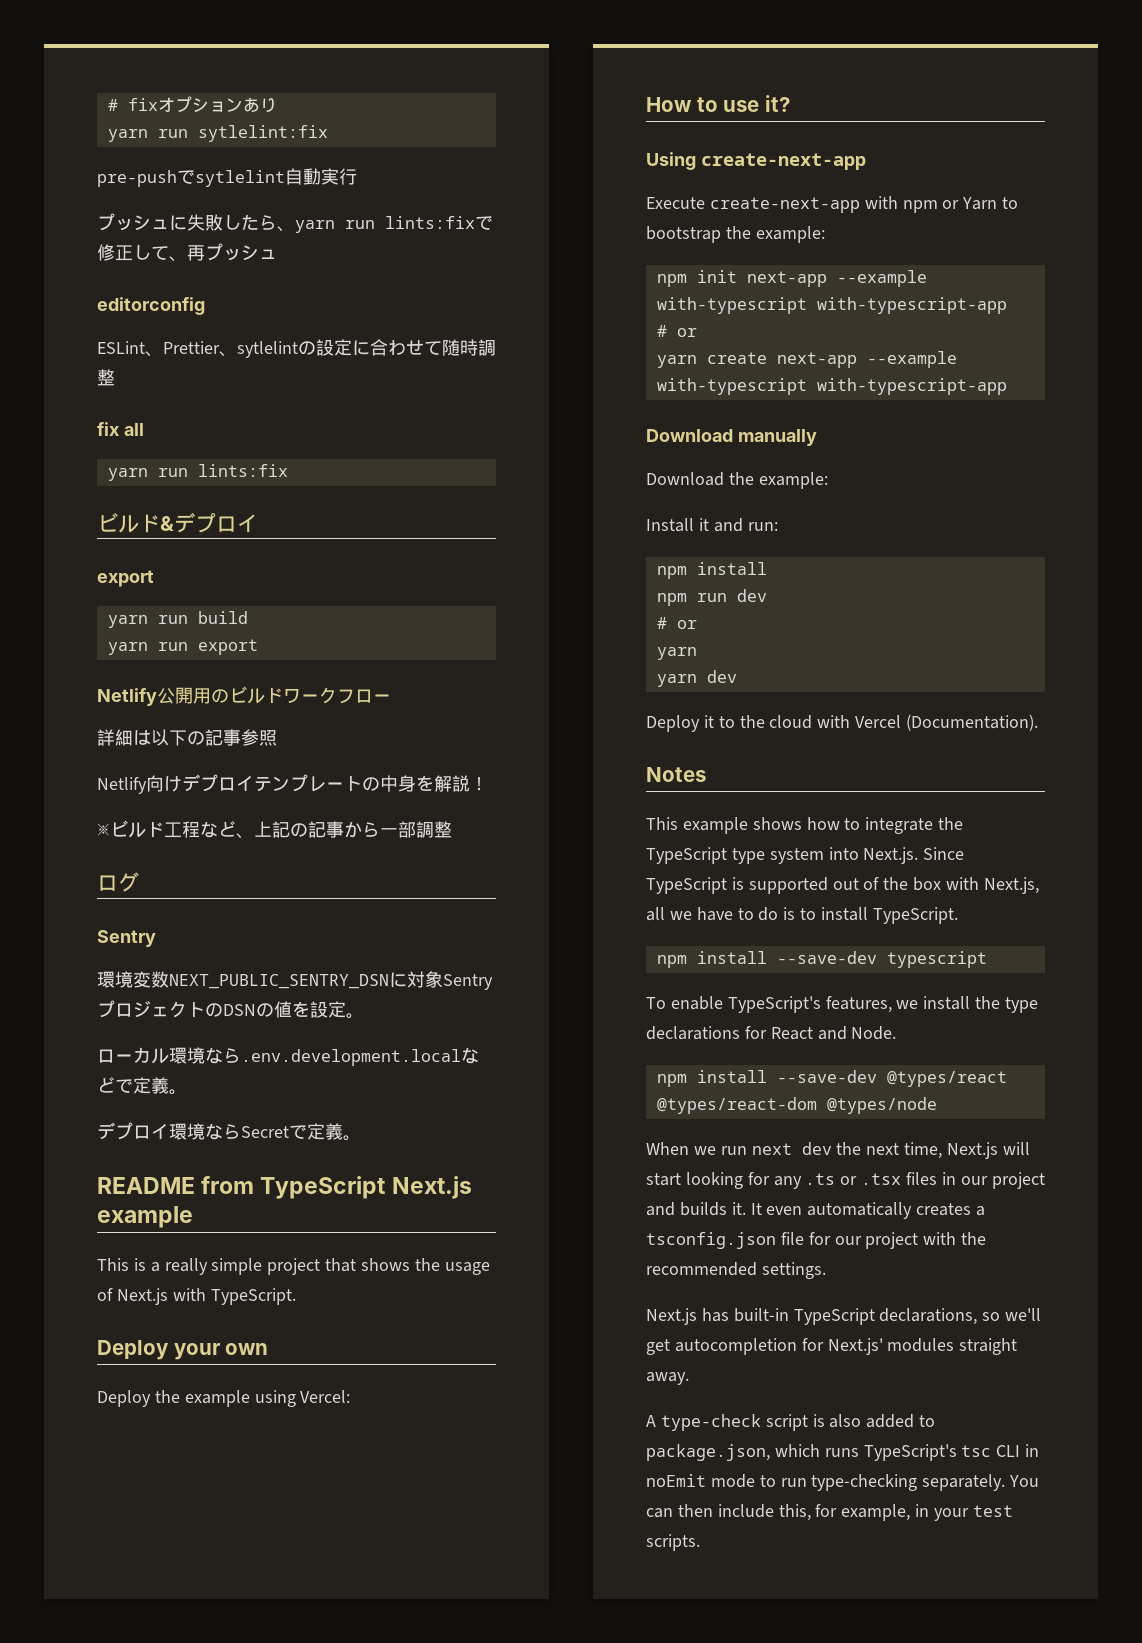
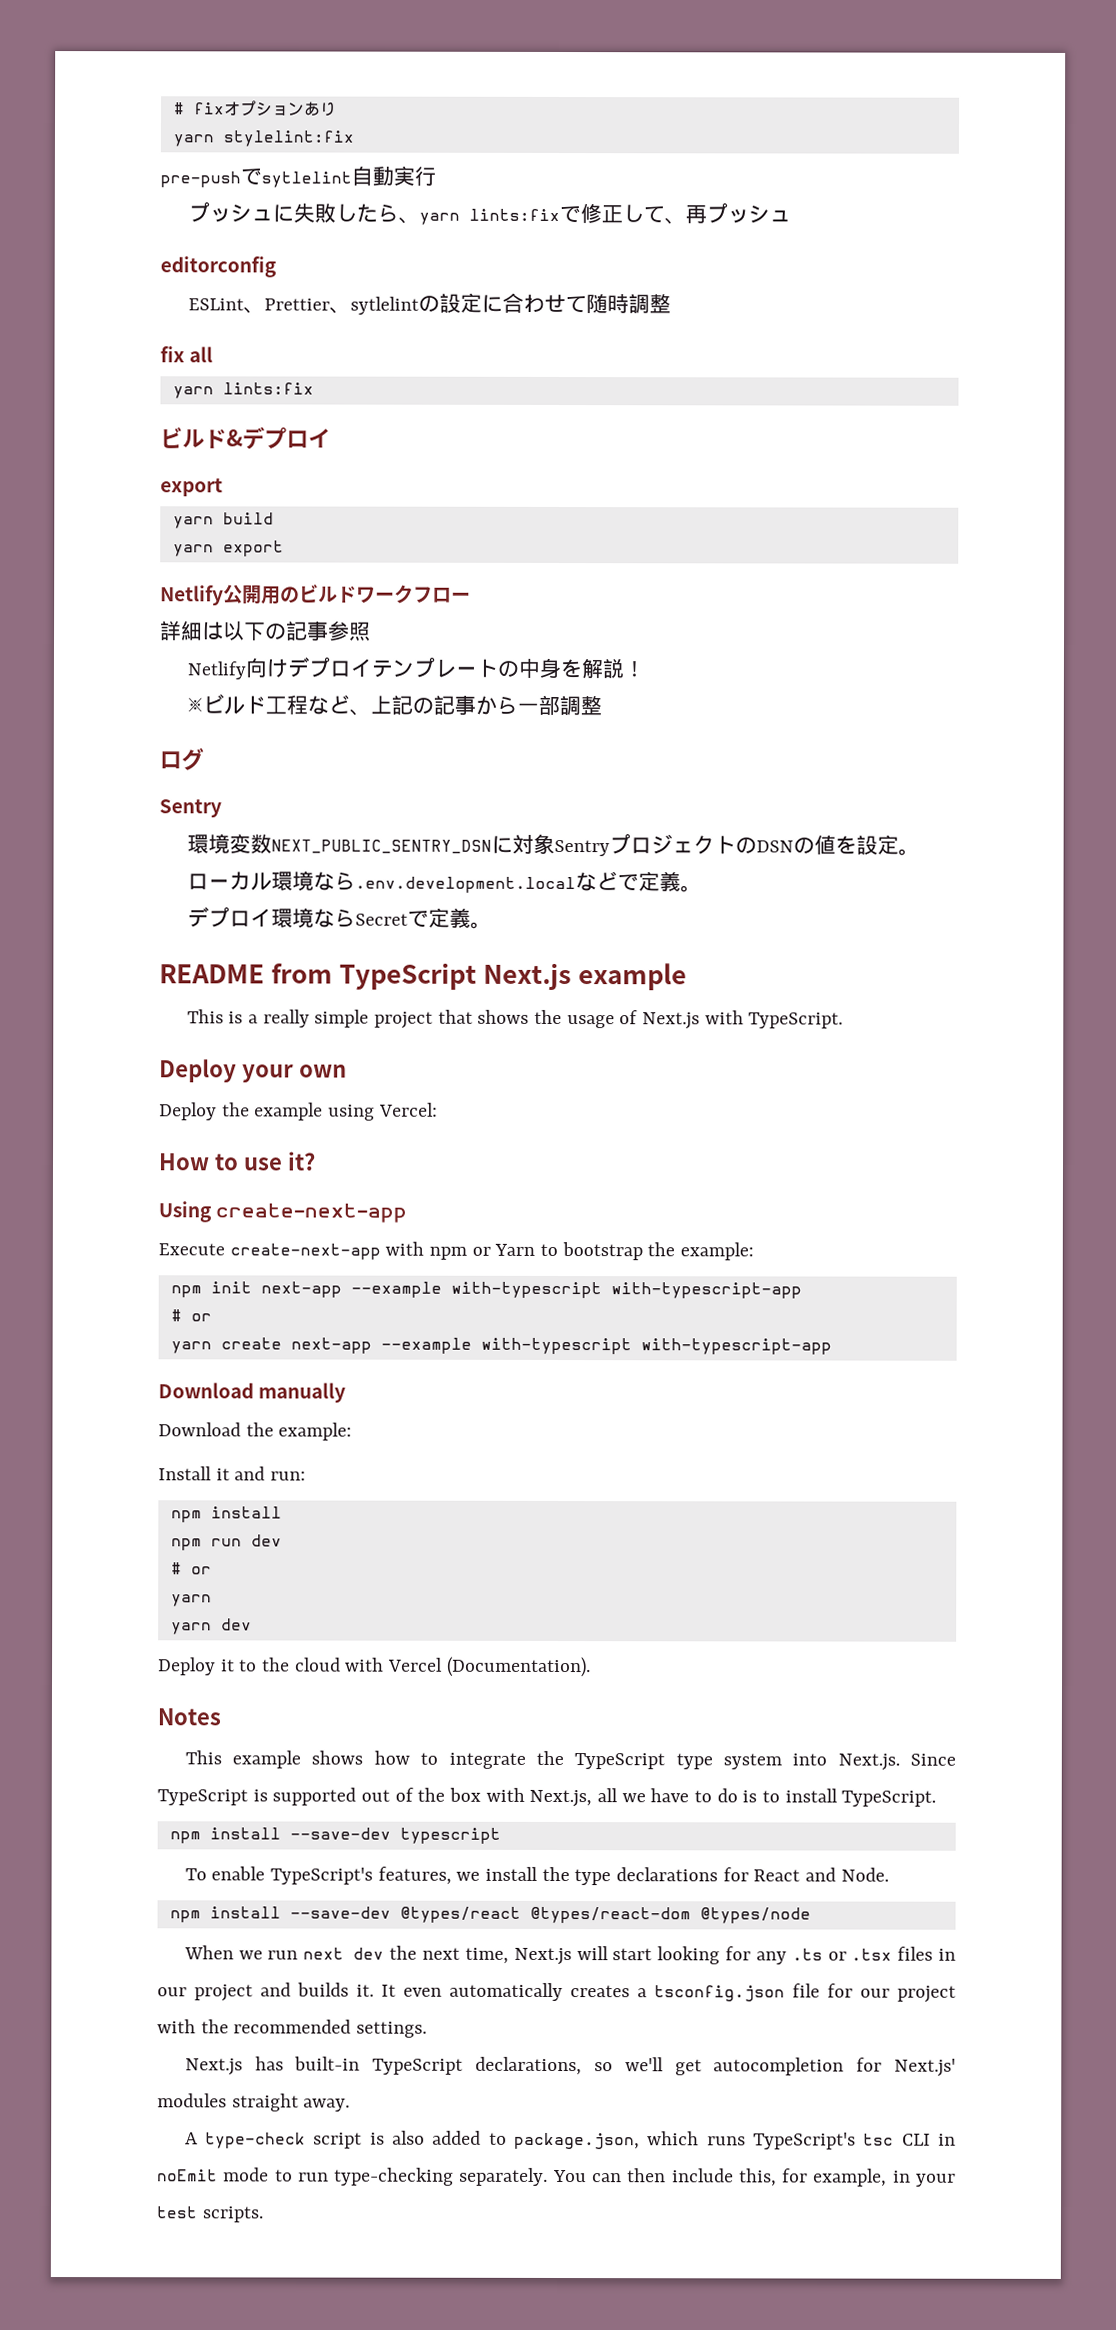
- yarn run sytlelint:fix
+ yarn stylelint:fix
- プッシュに失敗したら、yarn run lints:fixで修正して、再プッシュ
+ プッシュに失敗したら、yarn lints:fixで修正して、再プッシュ
  fix all
- yarn run lints:fix
+ yarn lints:fix
- yarn run build
+ yarn build
- yarn run export
+ yarn export

